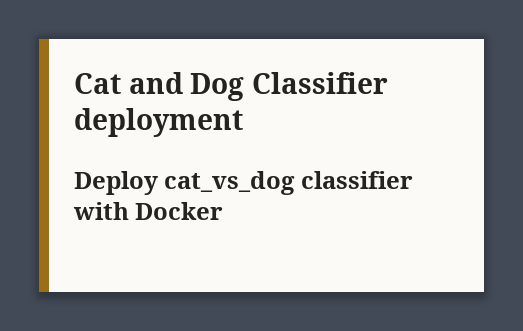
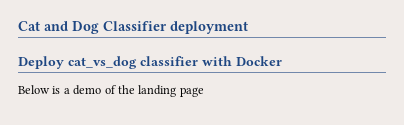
+ Below is a demo of the landing page

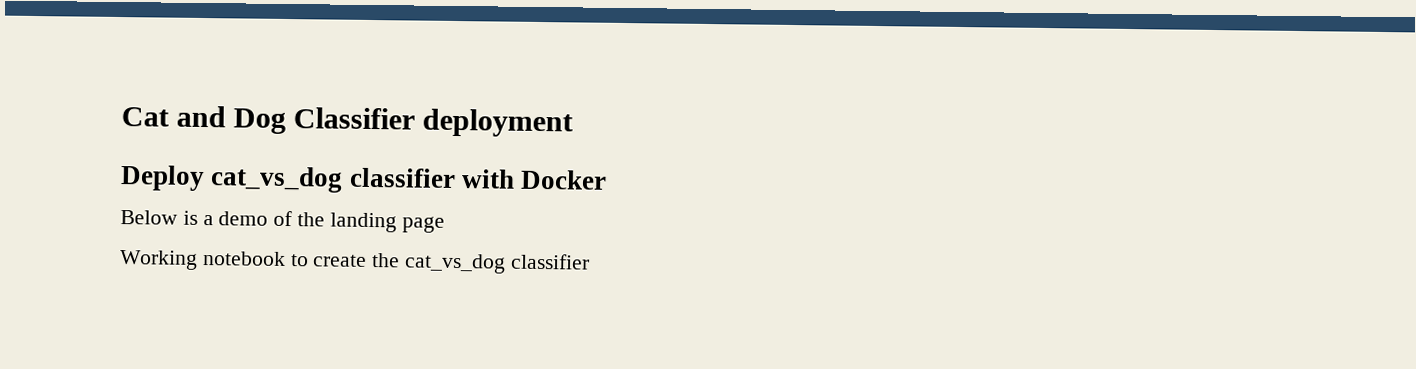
+ Working notebook to create the cat_vs_dog classifier

